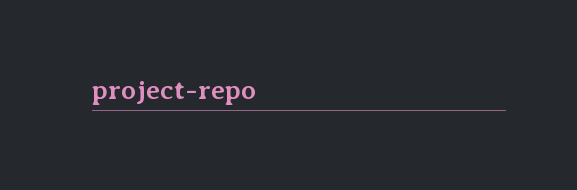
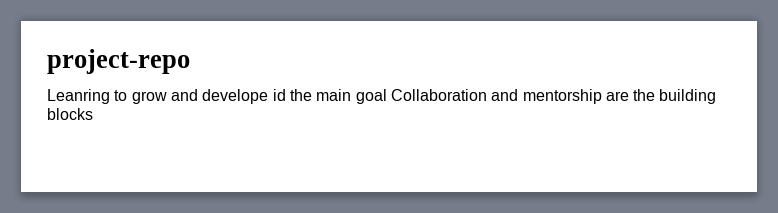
+ Leanring to grow and develope id the main goal Collaboration and mentorship are the building blocks

